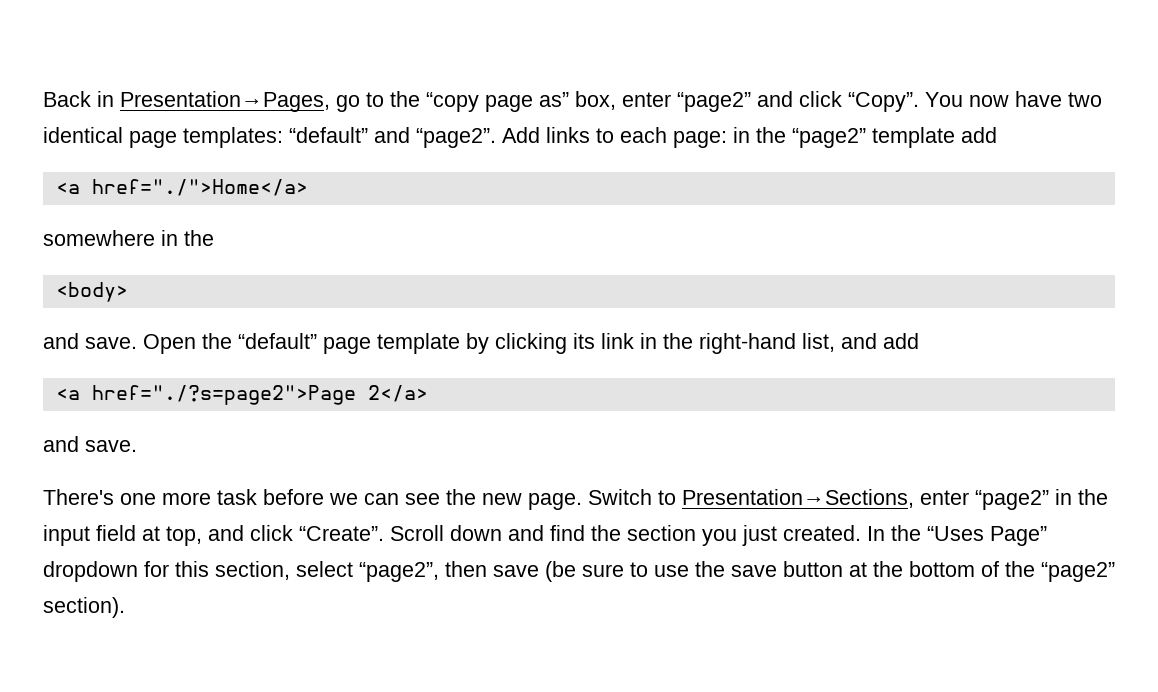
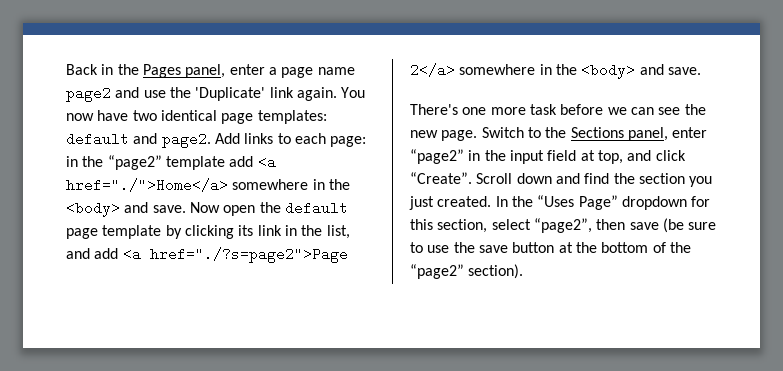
- Back in Presentation→Pages, go to the “copy page as” box, enter “page2” and click “Copy”.
+ Back in the Pages panel, enter a page name page2 and use the 'Duplicate' link again.
- You now have two identical page templates: “default” and “page2”.
+ You now have two identical page templates: default and page2.
- Add links to each page: in the “page2” template add
- <a href="./">Home</a>
- somewhere in the
- <body>
- and save. Open the “default” page template by clicking its link in the right-hand list, and add
- <a href="./?s=page2">Page 2</a>
- and save.
+ Add links to each page: in the “page2” template add <a href="./">Home</a> somewhere in the <body> and save. Now open the default page template by clicking its link in the list, and add <a href="./?s=page2">Page 2</a> somewhere in the <body> and save.
- Switch to Presentation→Sections, enter “page2” in the input field at top, and click “Create”.
+ Switch to the Sections panel, enter “page2” in the input field at top, and click “Create”.

